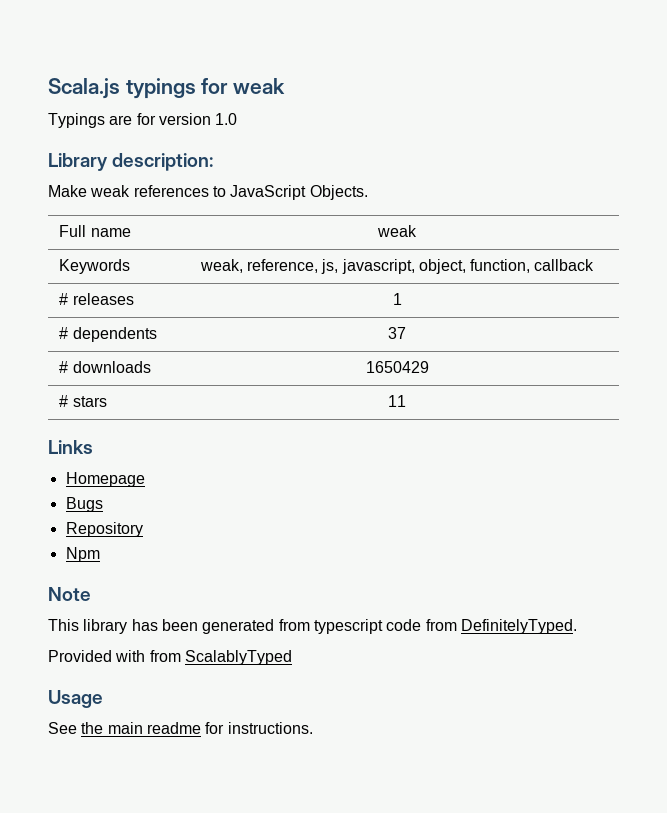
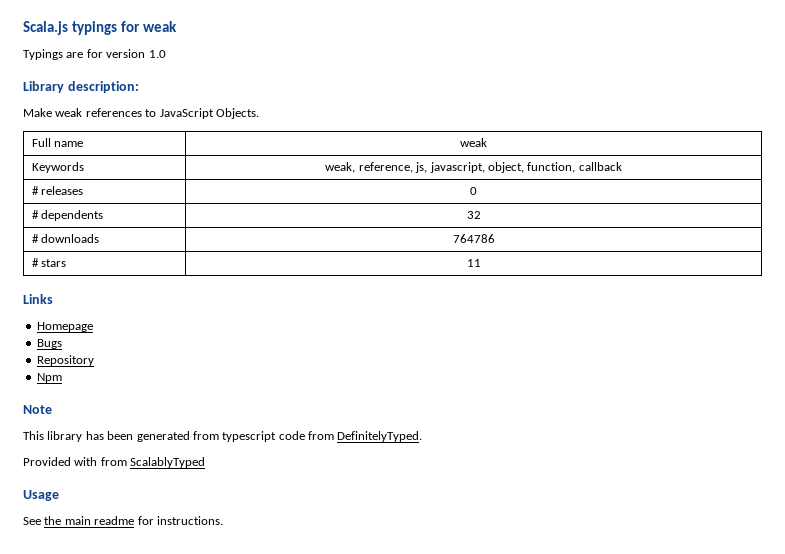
- # releases | 1
+ # releases | 0
- # dependents | 37
+ # dependents | 32
- # downloads | 1650429
+ # downloads | 764786

